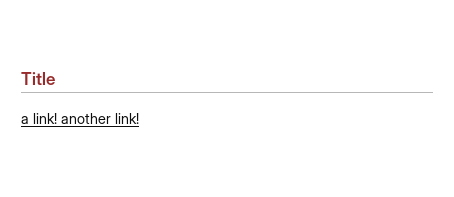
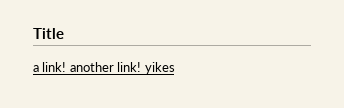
- a link! another link!
+ a link! another link! yikes

